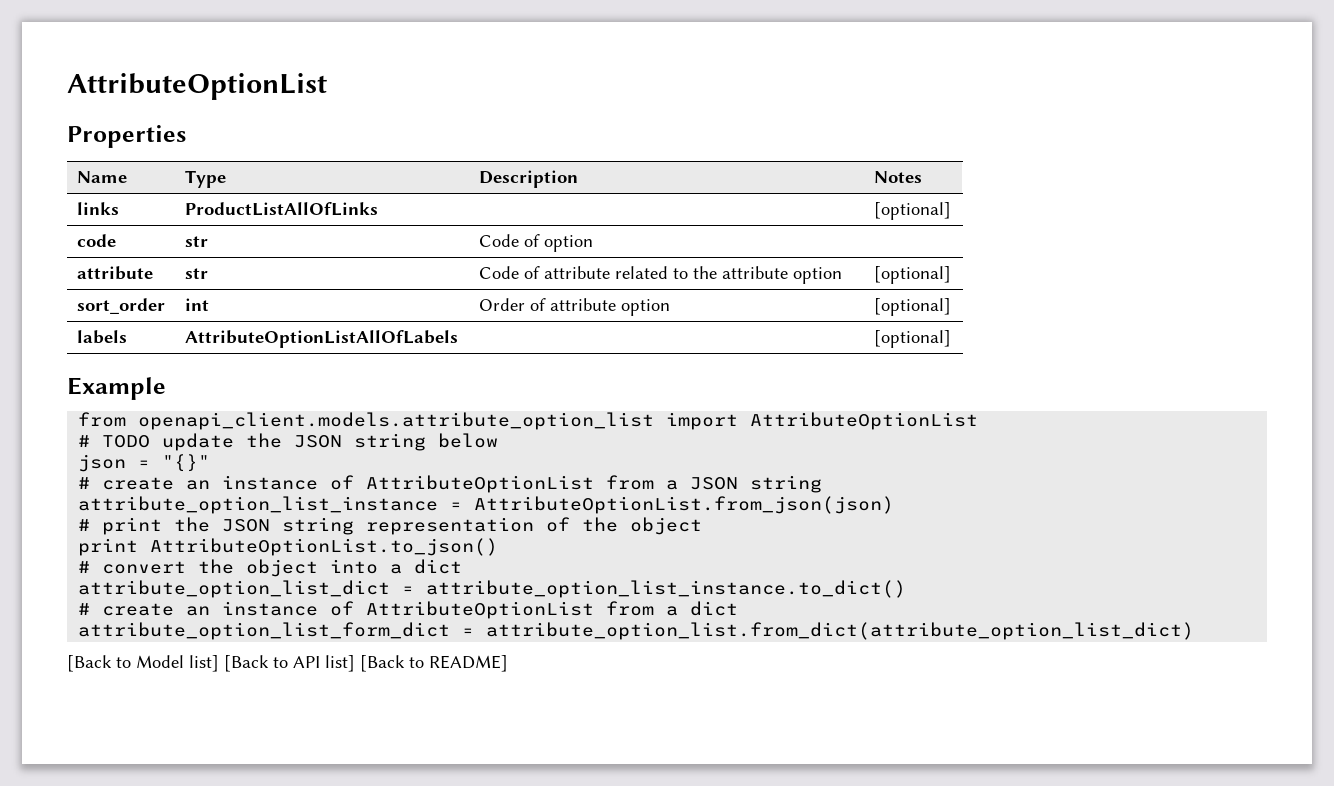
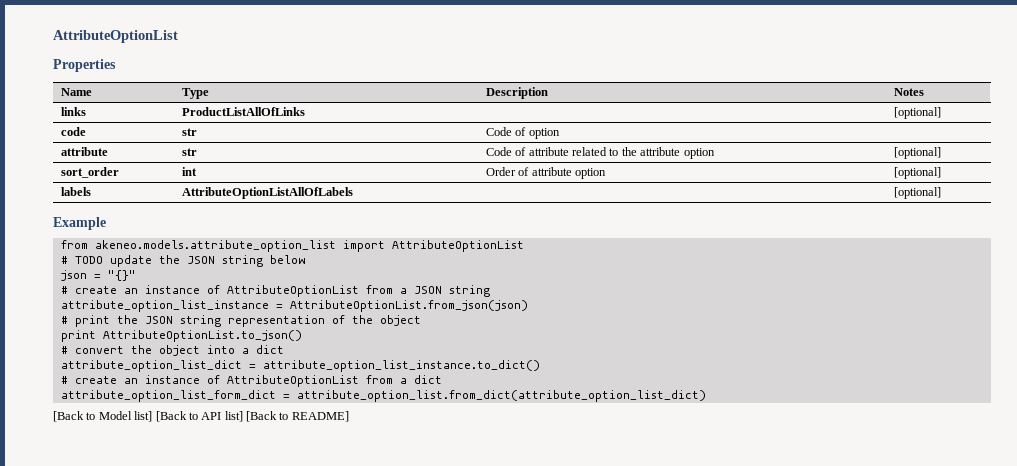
- from openapi_client.models.attribute_option_list import AttributeOptionList
+ from akeneo.models.attribute_option_list import AttributeOptionList

